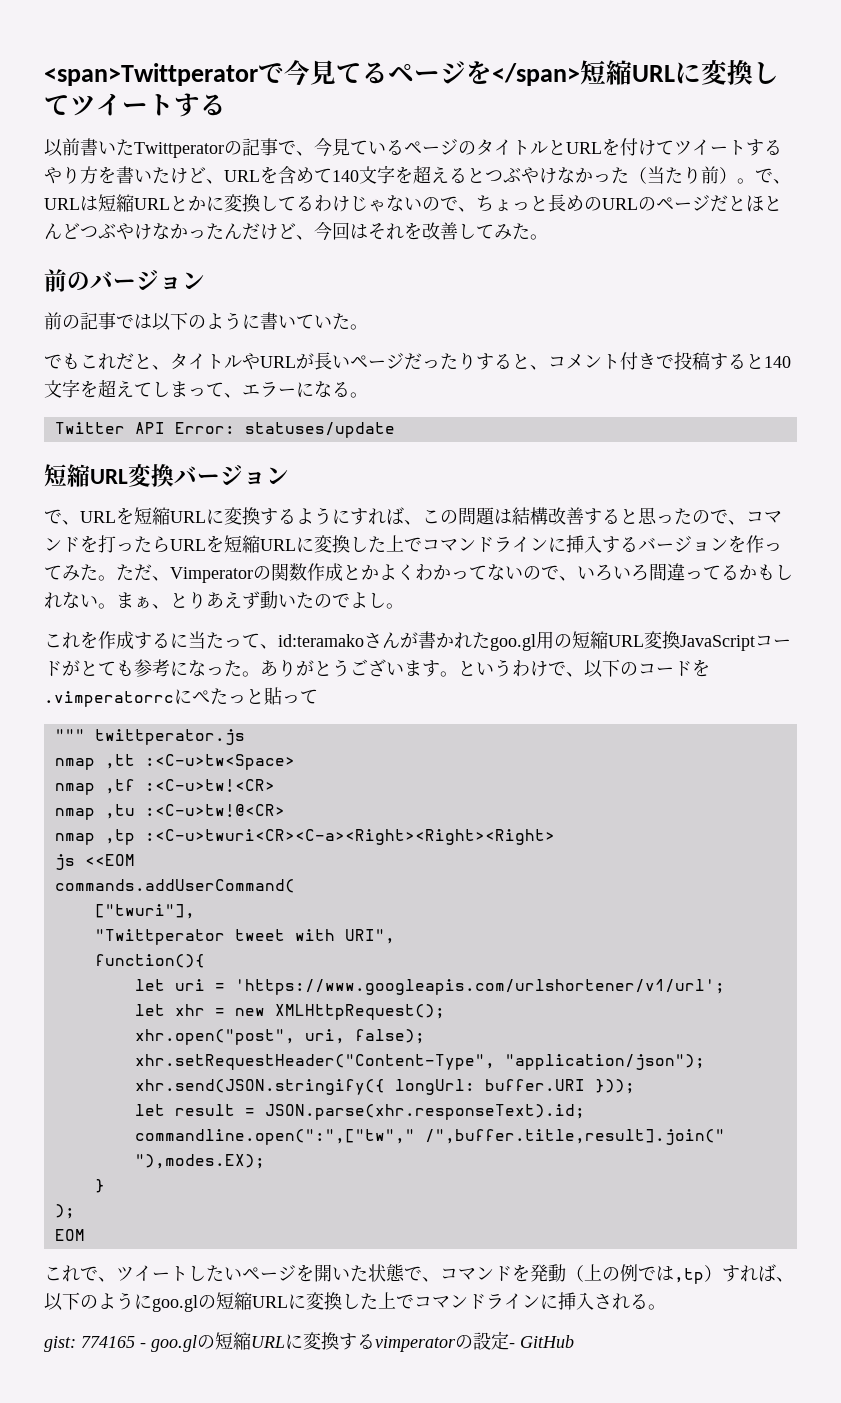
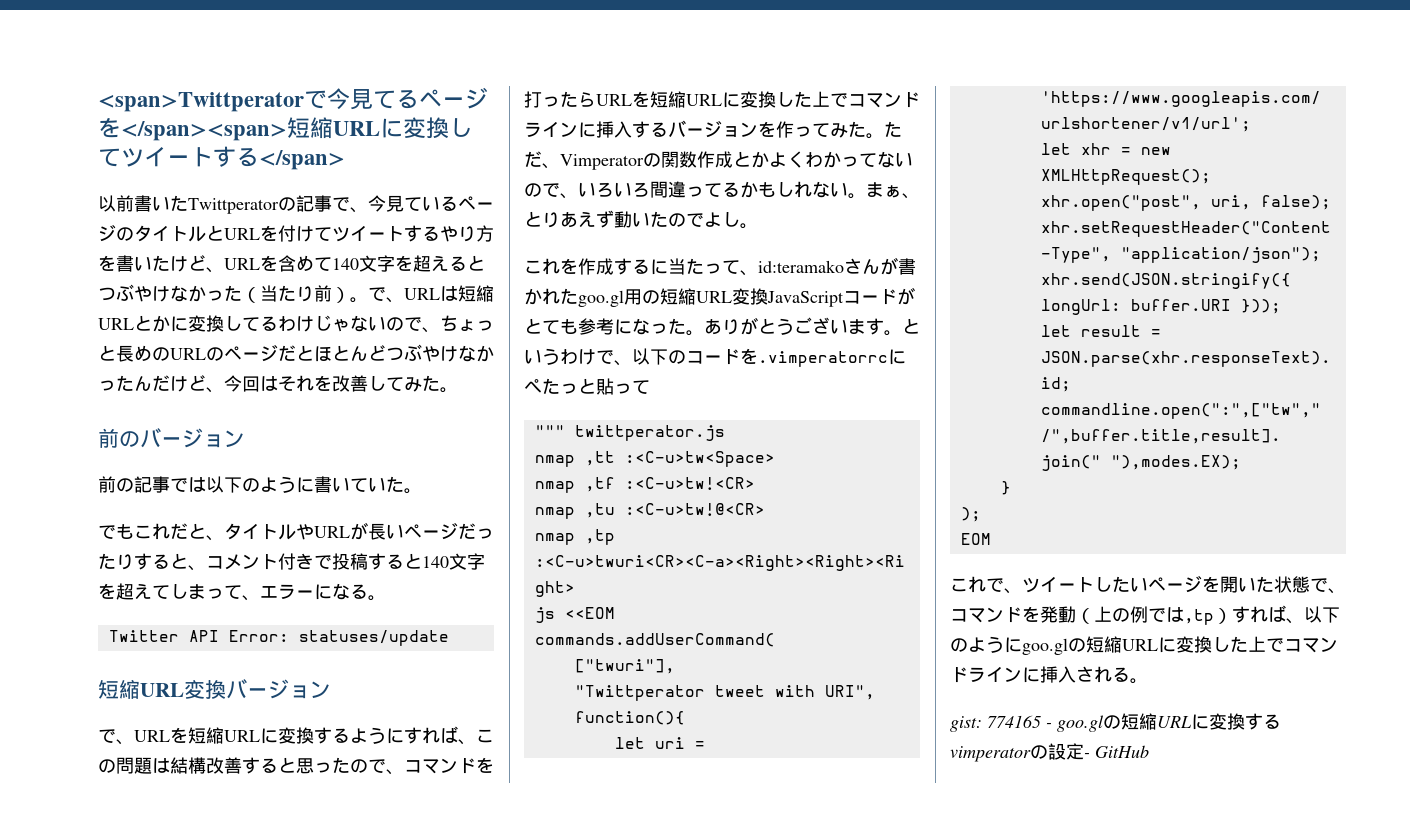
- <span>Twittperatorで今見てるページを</span>短縮URLに変換してツイートする
+ <span>Twittperatorで今見てるページを</span><span>短縮URLに変換してツイートする</span>

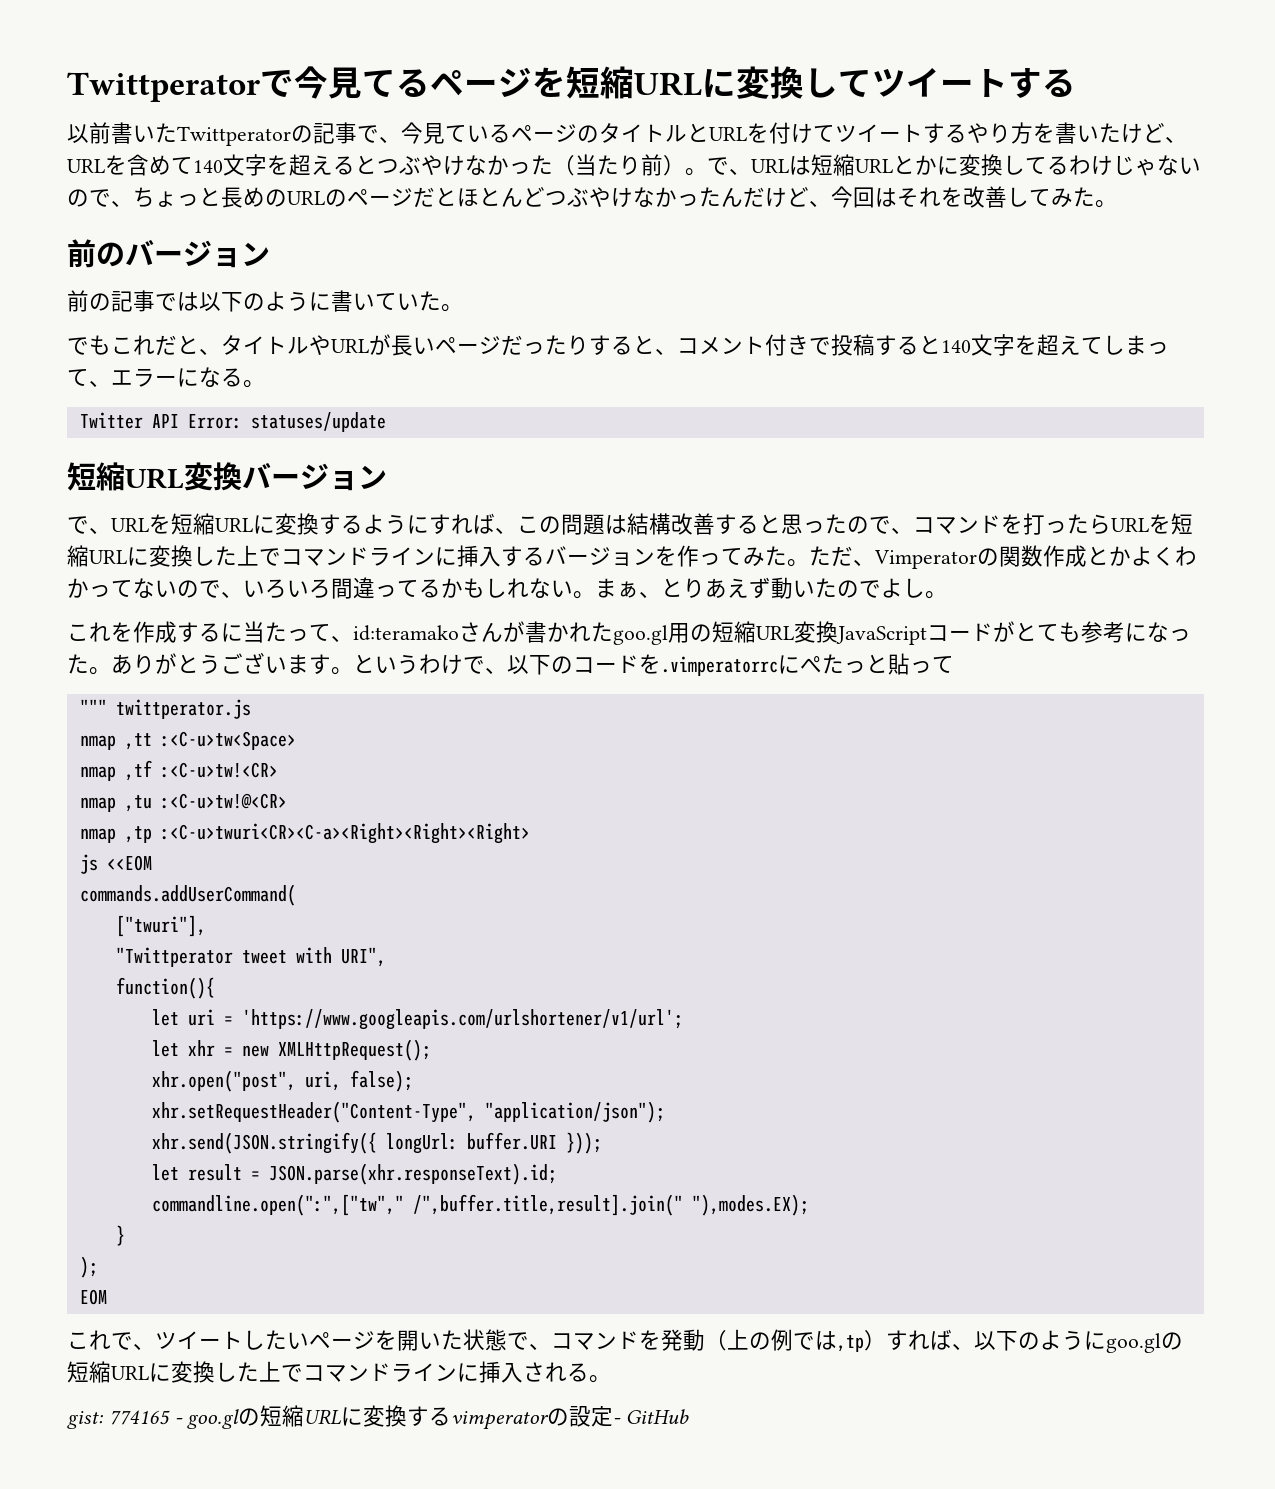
- <span>Twittperatorで今見てるページを</span><span>短縮URLに変換してツイートする</span>
+ Twittperatorで今見てるページを短縮URLに変換してツイートする

